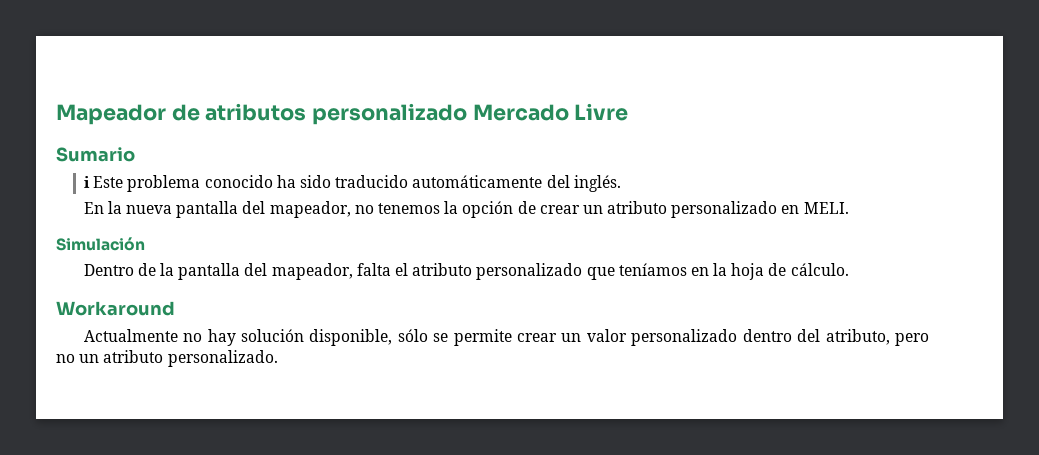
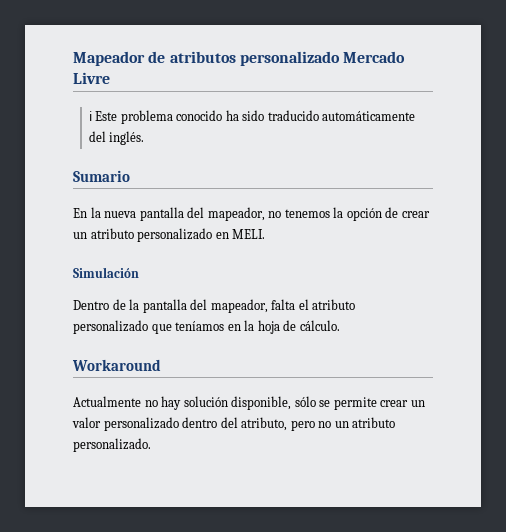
- Sumario
+ Sumario

